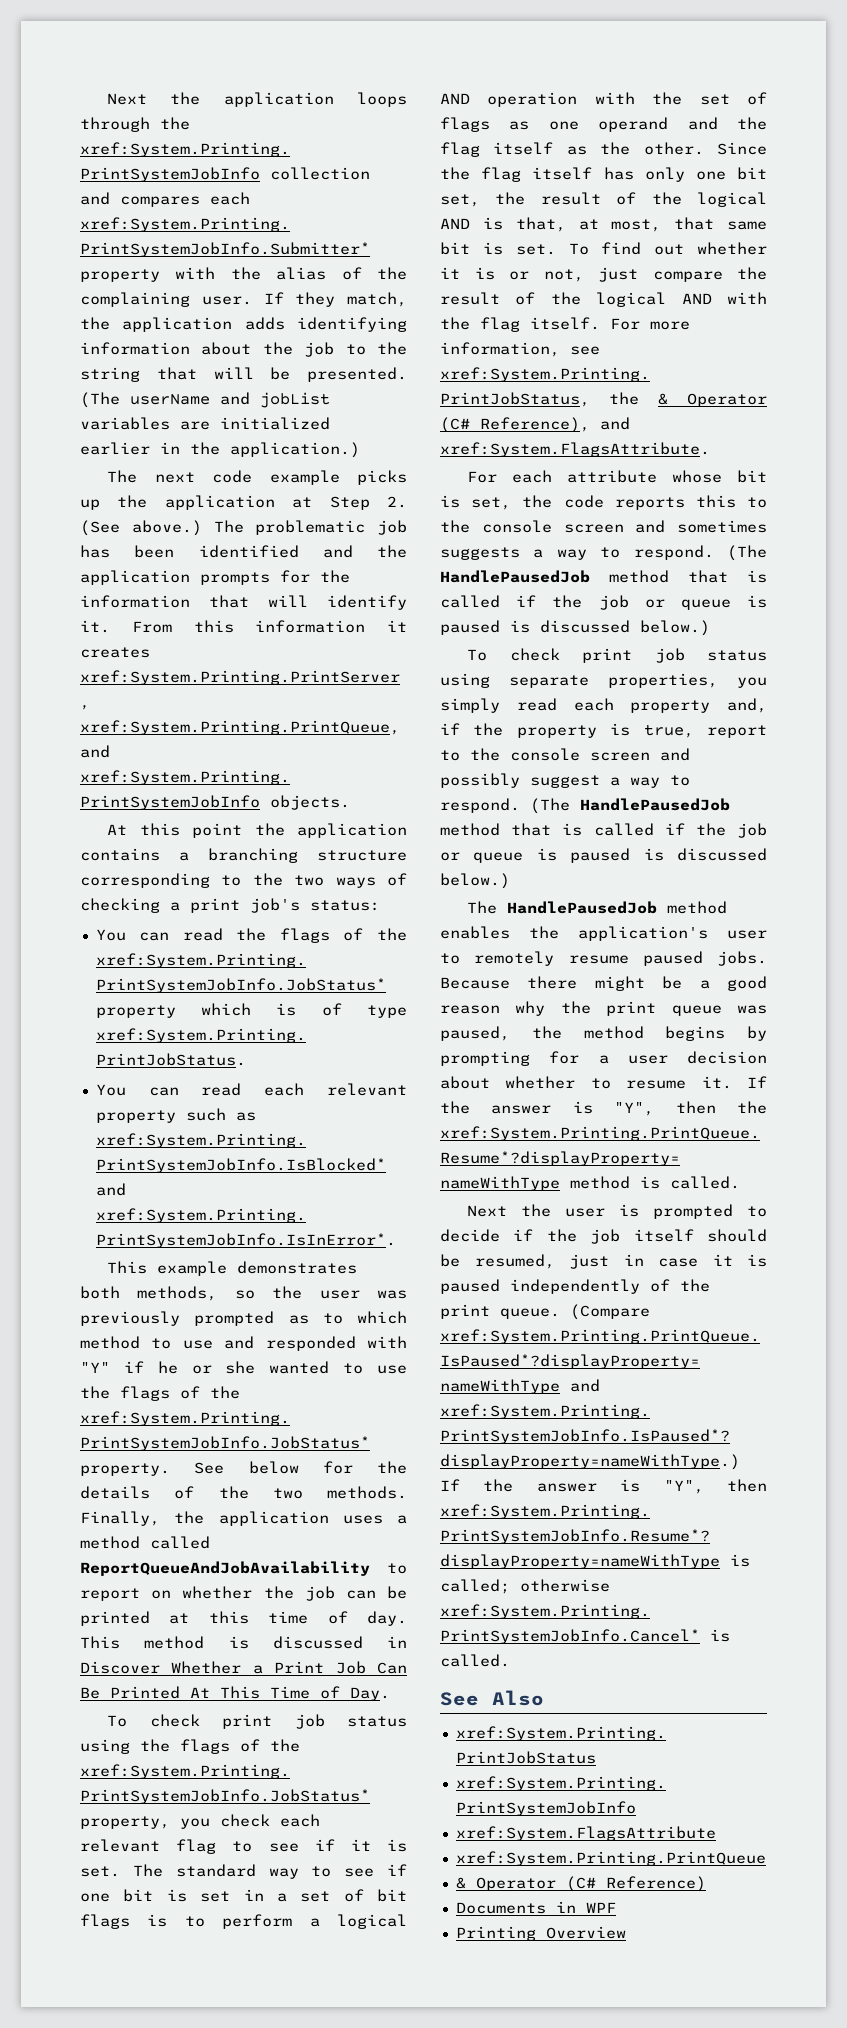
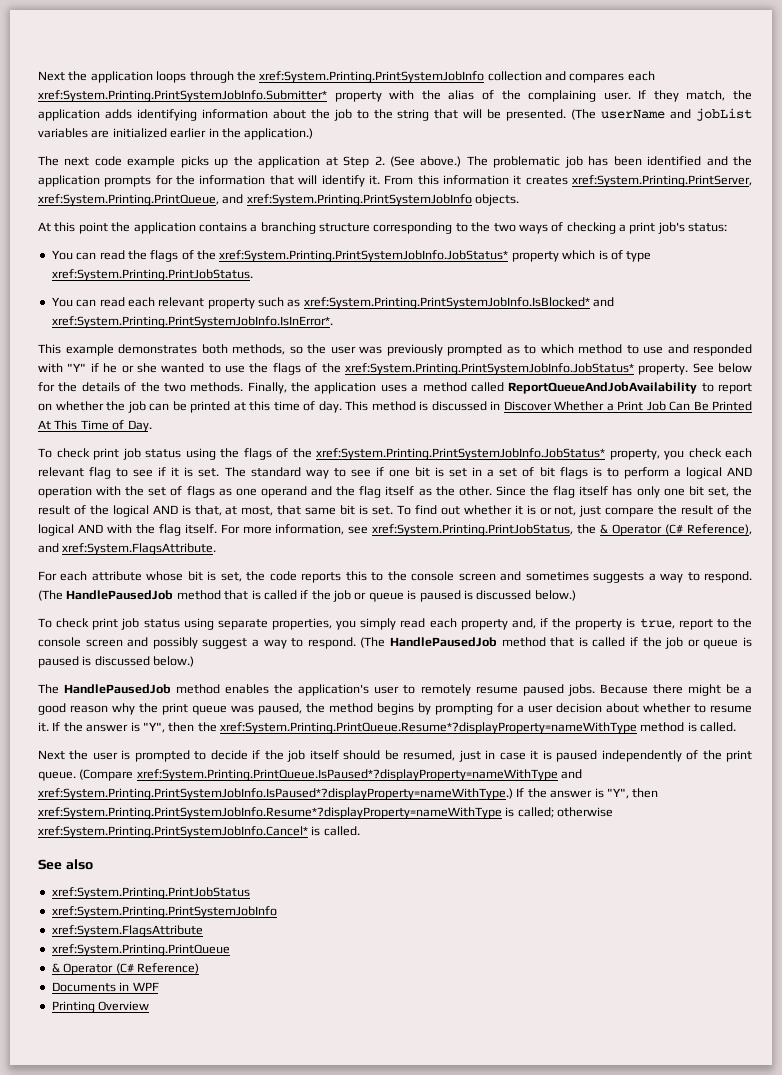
- See Also
+ See also

